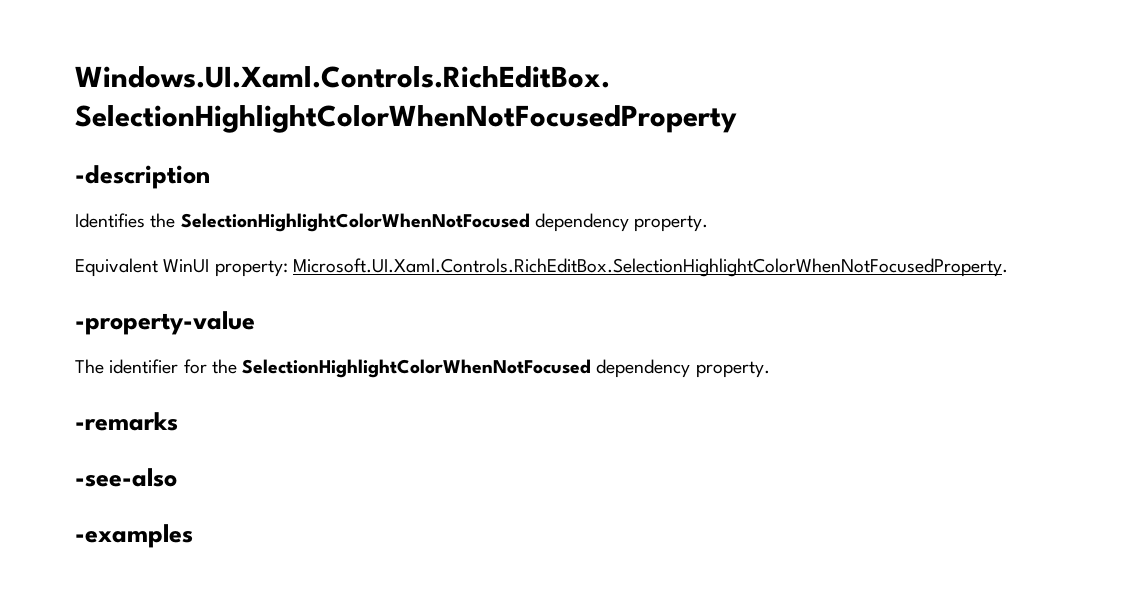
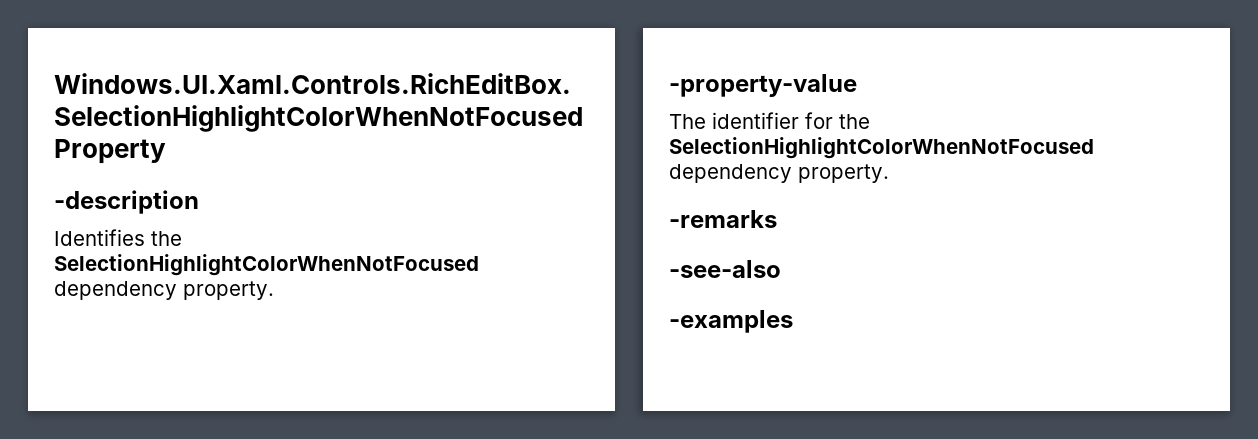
- Equivalent WinUI property: Microsoft.UI.Xaml.Controls.RichEditBox.SelectionHighlightColorWhenNotFocusedProperty.

